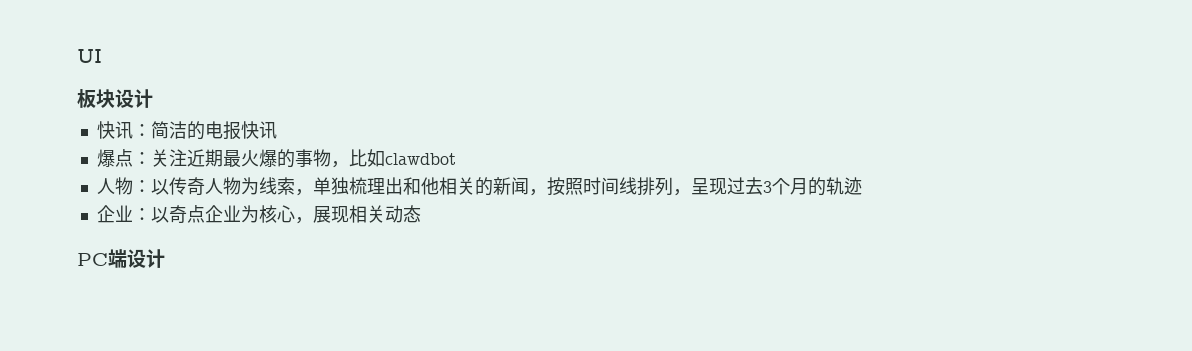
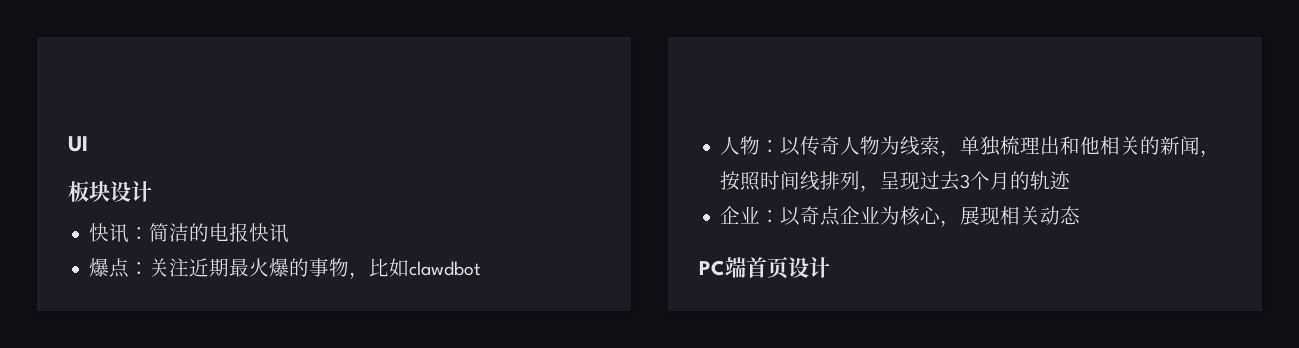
- PC端设计
+ PC端首页设计

